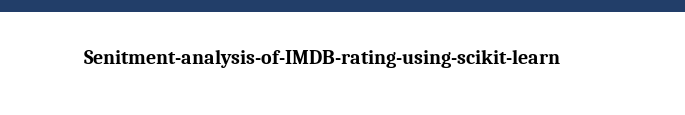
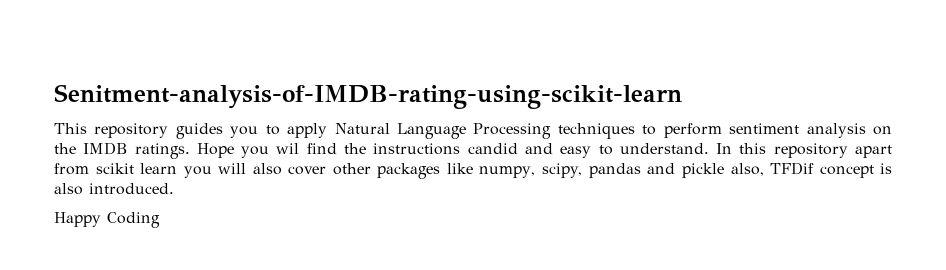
+ This repository guides you to apply Natural Language Processing techniques to perform sentiment analysis on the IMDB ratings. Hope you wil find the instructions candid and easy to understand. In this repository apart from scikit learn you will also cover other packages like numpy, scipy, pandas and pickle also, TFDif concept is also introduced.
+ Happy Coding

